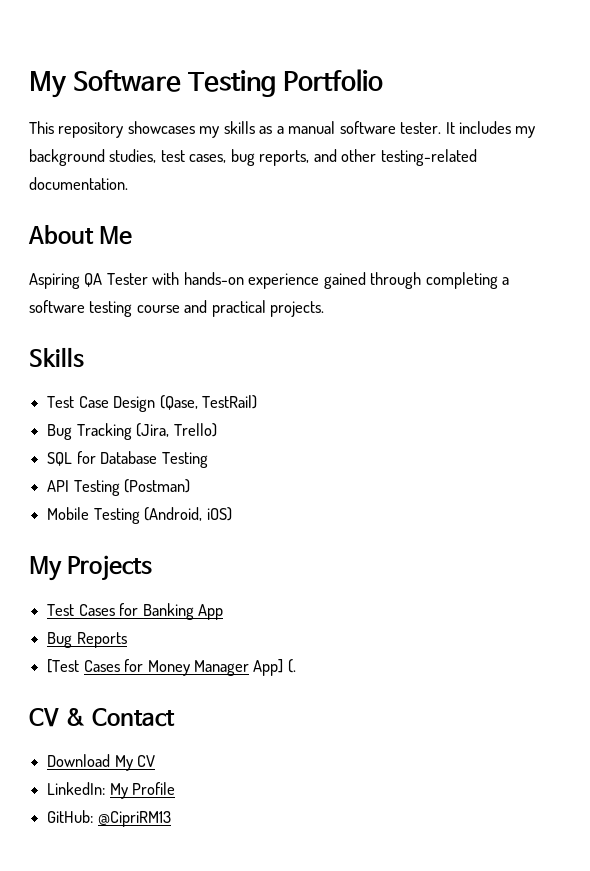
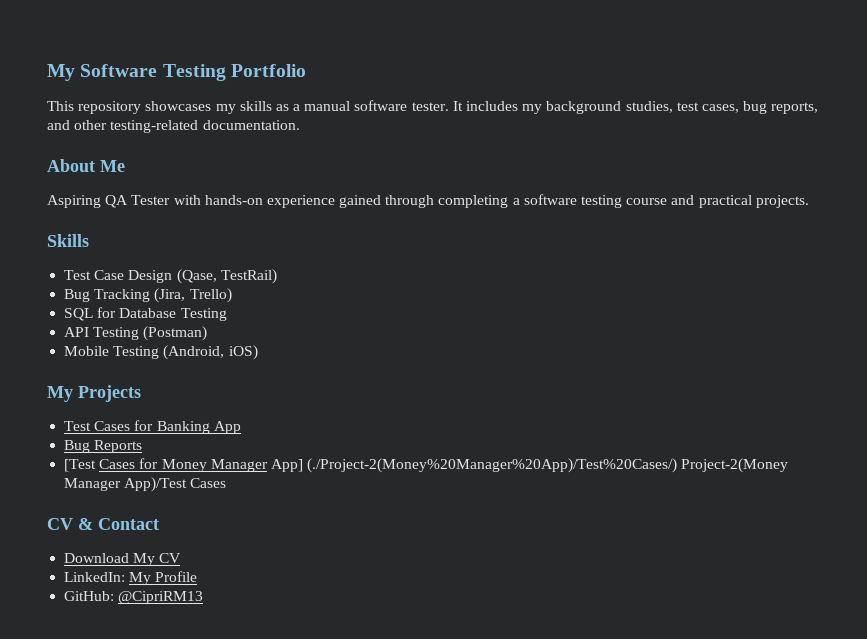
- [Test Cases for Money Manager App] (.
+ [Test Cases for Money Manager App] (./Project-2(Money%20Manager%20App)/Test%20Cases/) Project-2(Money Manager App)/Test Cases

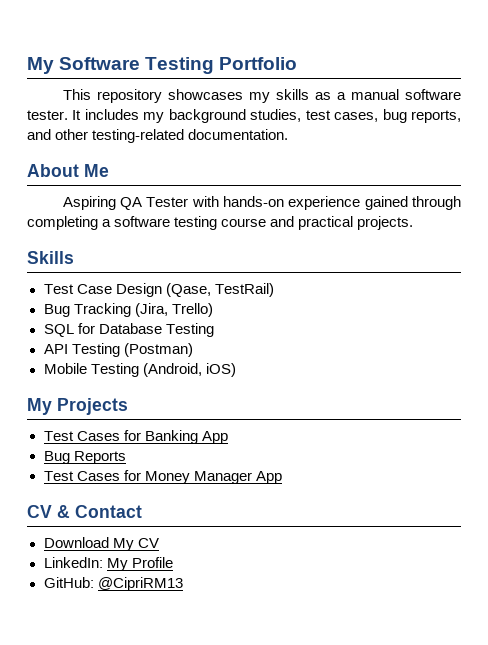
- [Test Cases for Money Manager App] (./Project-2(Money%20Manager%20App)/Test%20Cases/) Project-2(Money Manager App)/Test Cases
+ Test Cases for Money Manager App

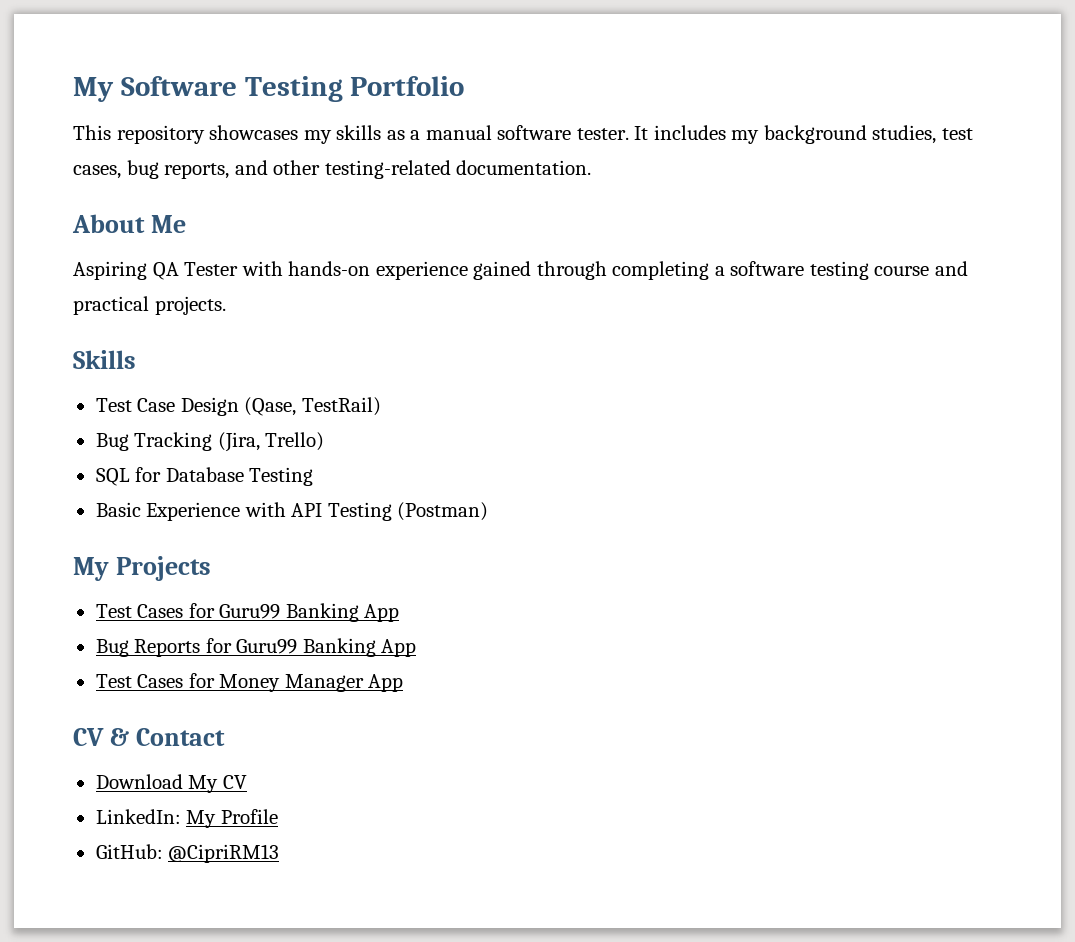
- API Testing (Postman)
+ Basic Experience with API Testing (Postman)
- Mobile Testing (Android, iOS)
- Test Cases for Banking App
+ Test Cases for Guru99 Banking App
- Bug Reports
+ Bug Reports for Guru99 Banking App

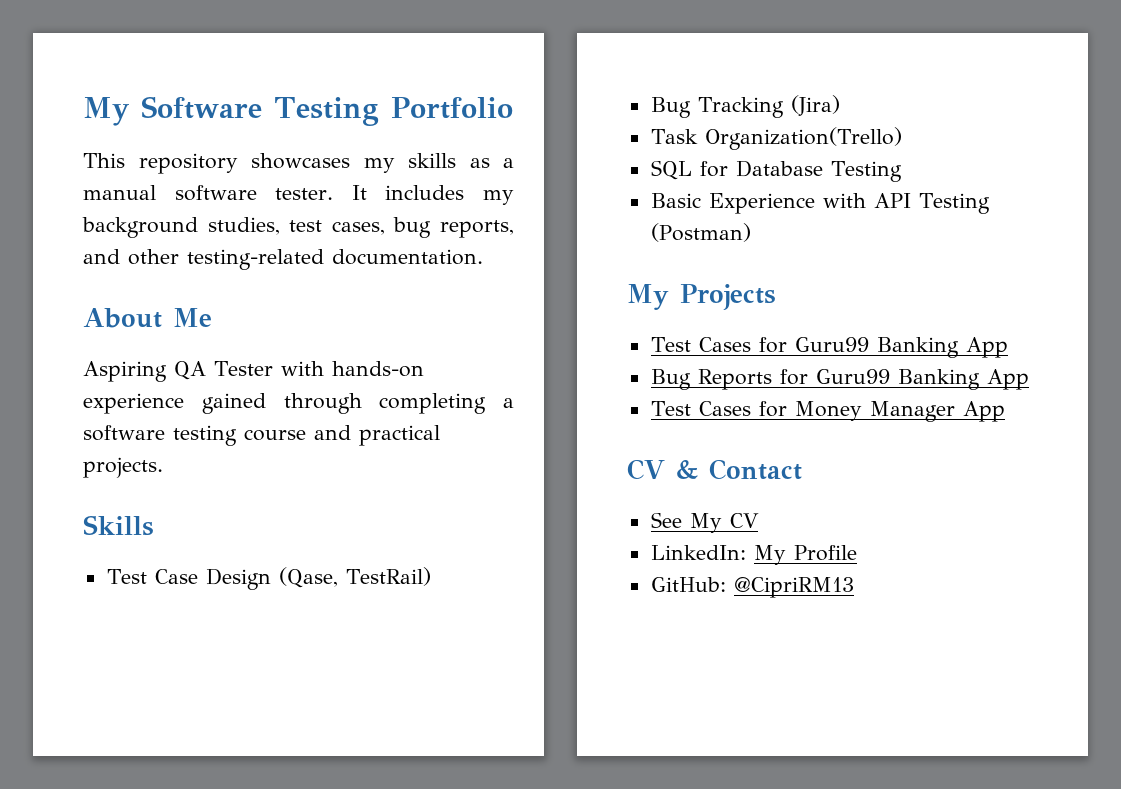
- Bug Tracking (Jira, Trello)
+ Bug Tracking (Jira)
+ Task Organization(Trello)
- Download My CV
+ See My CV

